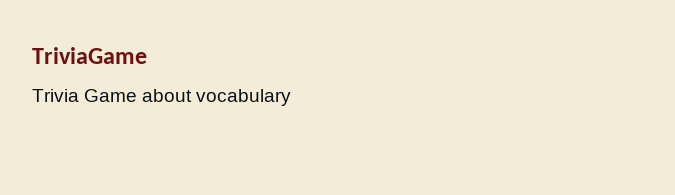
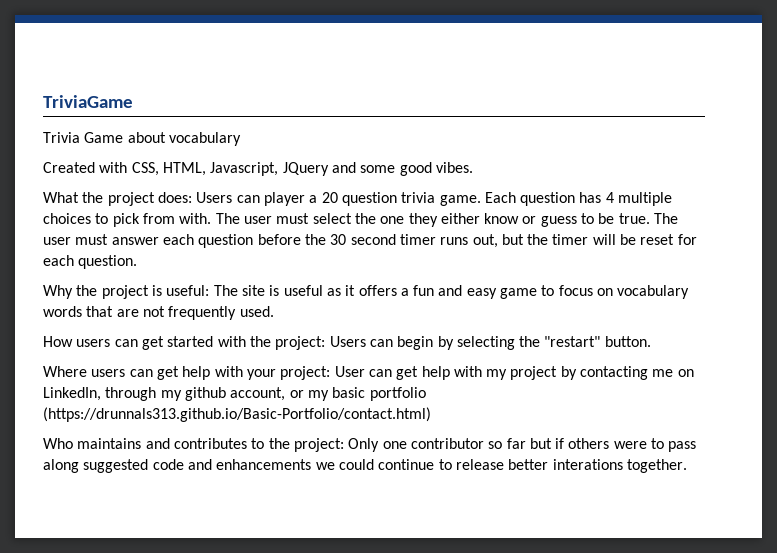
+ Created with CSS, HTML, Javascript, JQuery and some good vibes.
+ What the project does: Users can player a 20 question trivia game. Each question has 4 multiple choices to pick from with. The user must select the one they either know or guess to be true. The user must answer each question before the 30 second timer runs out, but the timer will be reset for each question.
+ Why the project is useful: The site is useful as it offers a fun and easy game to focus on vocabulary words that are not frequently used.
+ How users can get started with the project: Users can begin by selecting the "restart" button.
+ Where users can get help with your project: User can get help with my project by contacting me on LinkedIn, through my github account, or my basic portfolio (https://drunnals313.github.io/Basic-Portfolio/contact.html)
+ Who maintains and contributes to the project: Only one contributor so far but if others were to pass along suggested code and enhancements we could continue to release better interations together.

